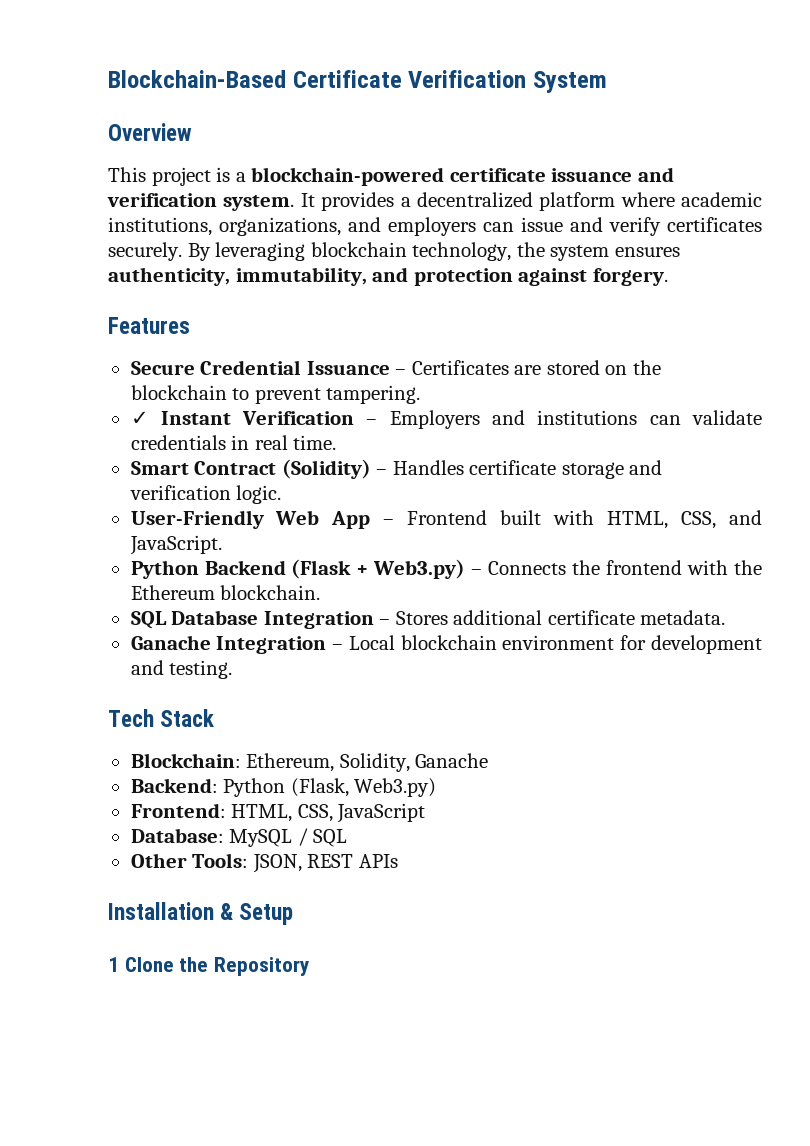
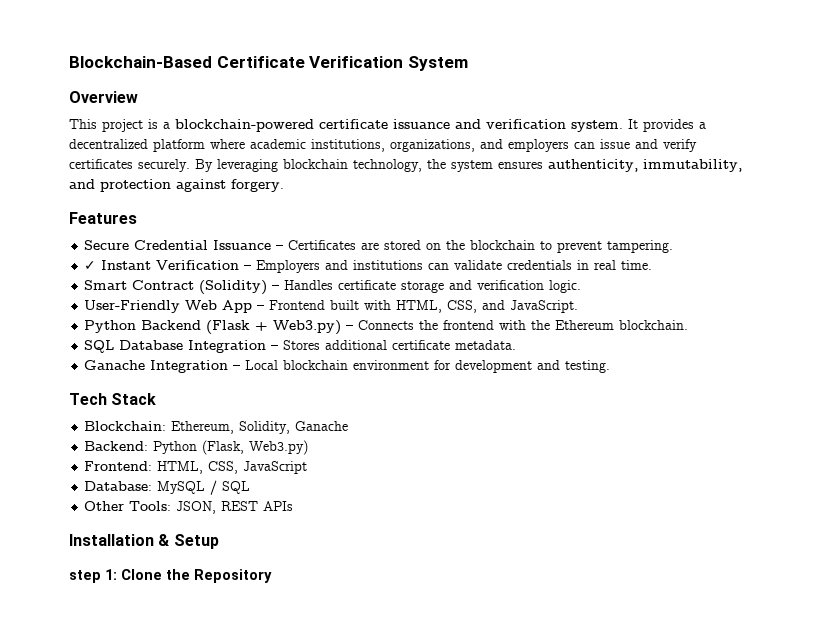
- 1 Clone the Repository
+ step 1: Clone the Repository

